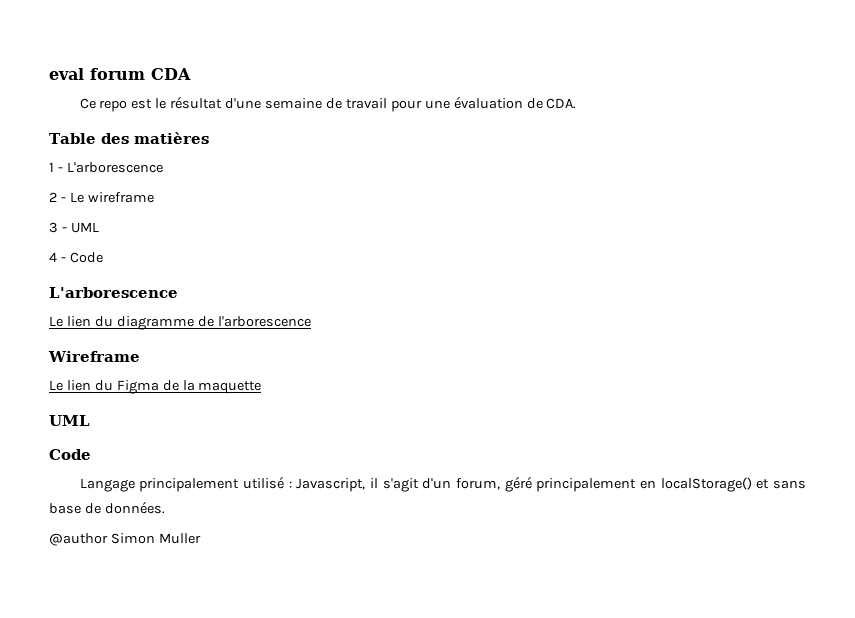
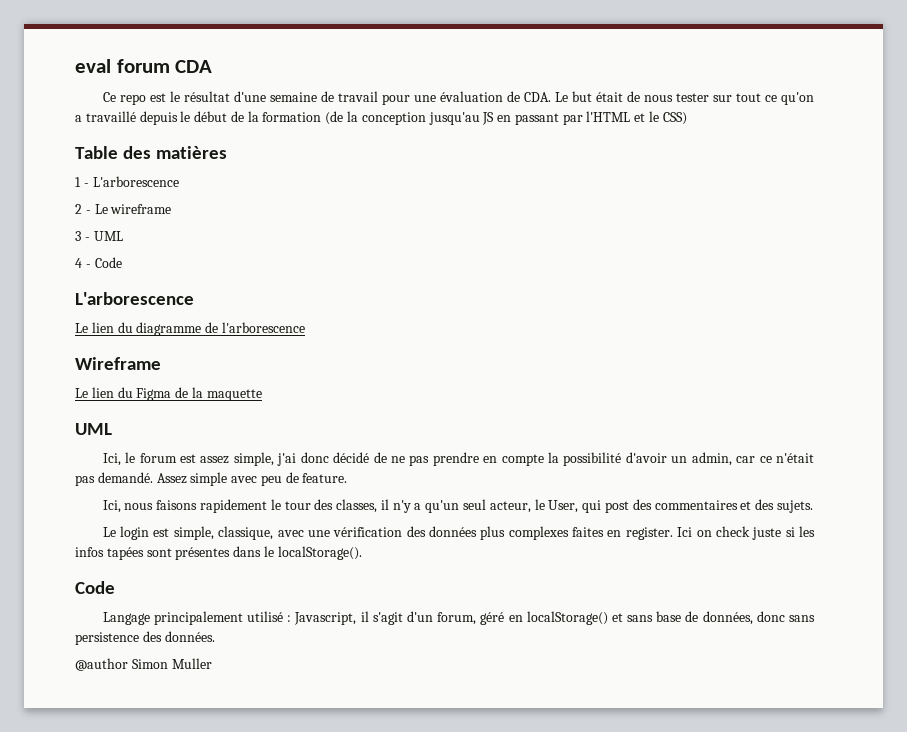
- Ce repo est le résultat d'une semaine de travail pour une évaluation de CDA.
+ Ce repo est le résultat d'une semaine de travail pour une évaluation de CDA. Le but était de nous tester sur tout ce qu'on a travaillé depuis le début de la formation (de la conception jusqu'au JS en passant par l'HTML et le CSS)
+ Ici, le forum est assez simple, j'ai donc décidé de ne pas prendre en compte la possibilité d'avoir un admin, car ce n'était pas demandé. Assez simple avec peu de feature.
+ Ici, nous faisons rapidement le tour des classes, il n'y a qu'un seul acteur, le User, qui post des commentaires et des sujets.
+ Le login est simple, classique, avec une vérification des données plus complexes faites en register. Ici on check juste si les infos tapées sont présentes dans le localStorage().
- Langage principalement utilisé : Javascript, il s'agit d'un forum, géré principalement en localStorage() et sans base de données.
+ Langage principalement utilisé : Javascript, il s'agit d'un forum, géré en localStorage() et sans base de données, donc sans persistence des données.

